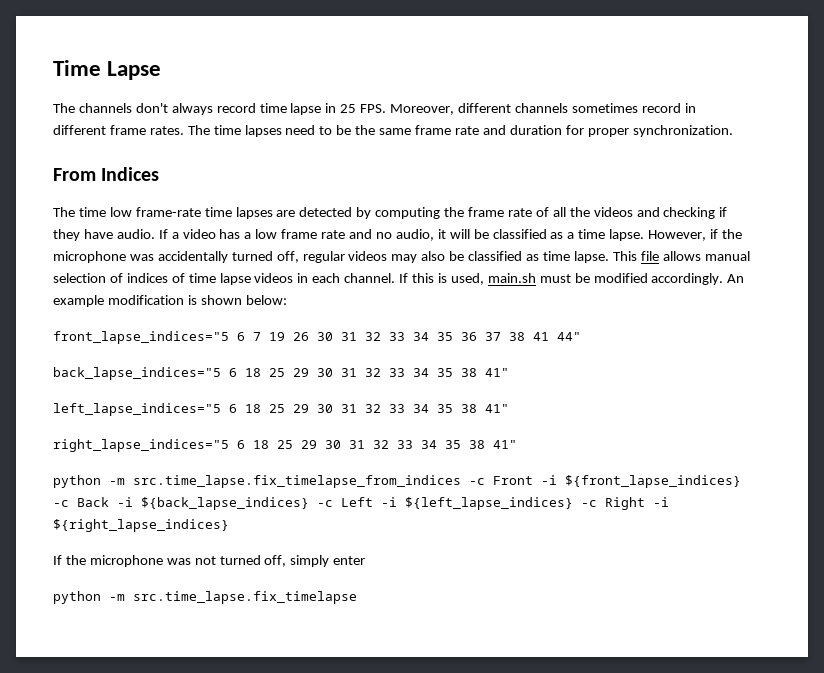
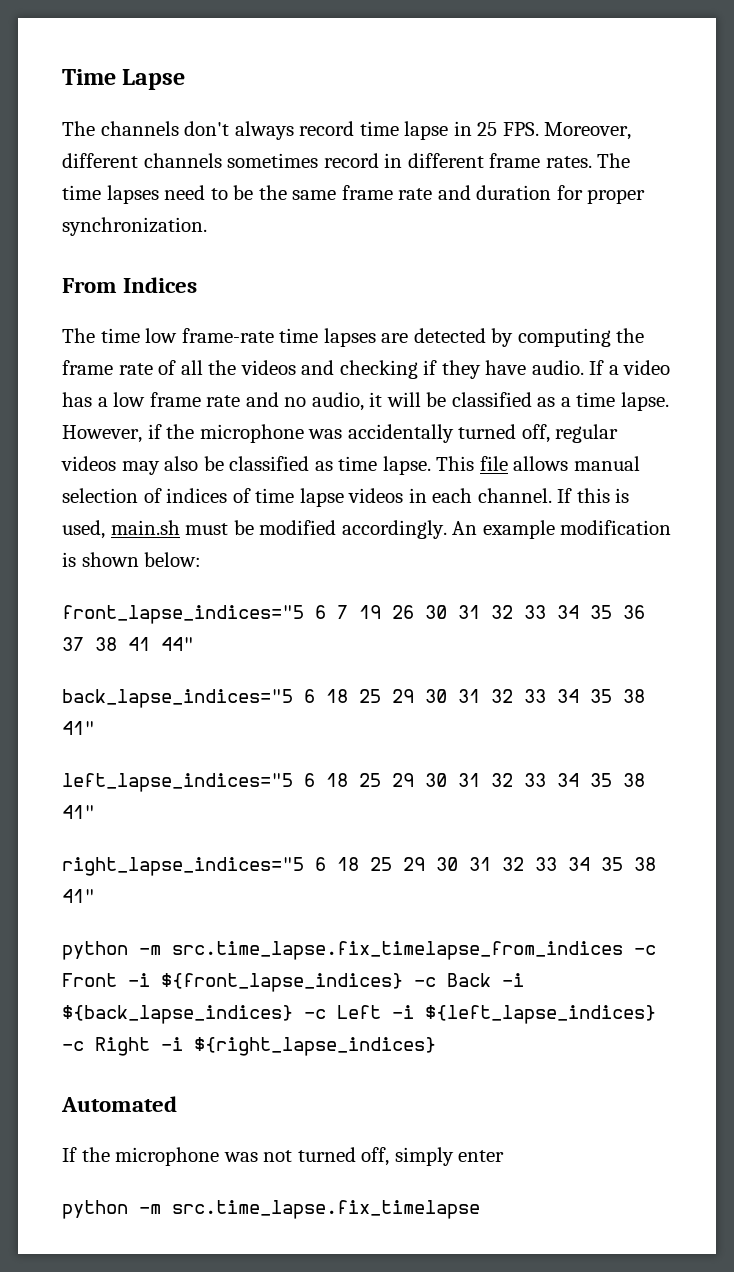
+ Automated

